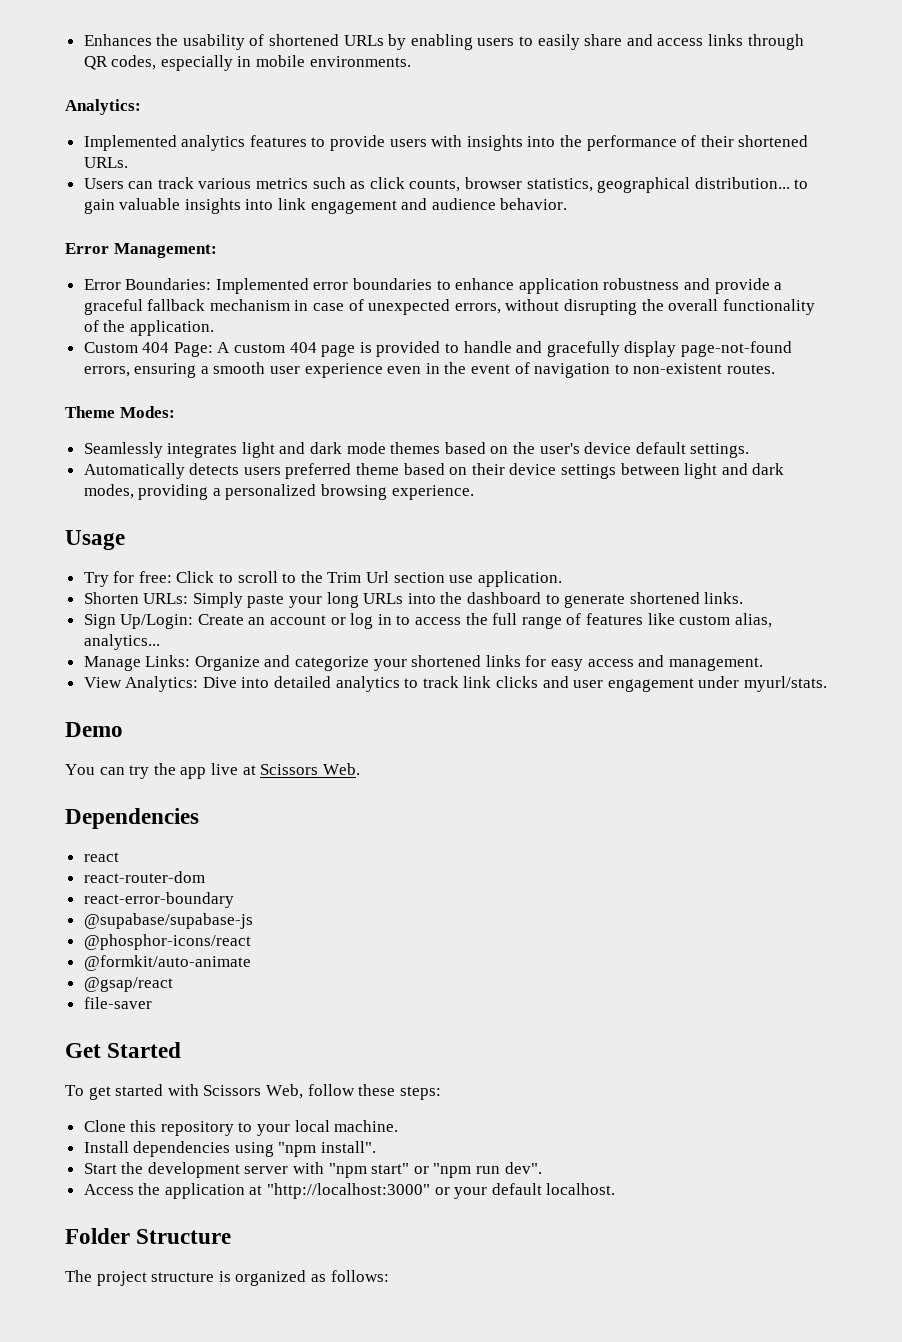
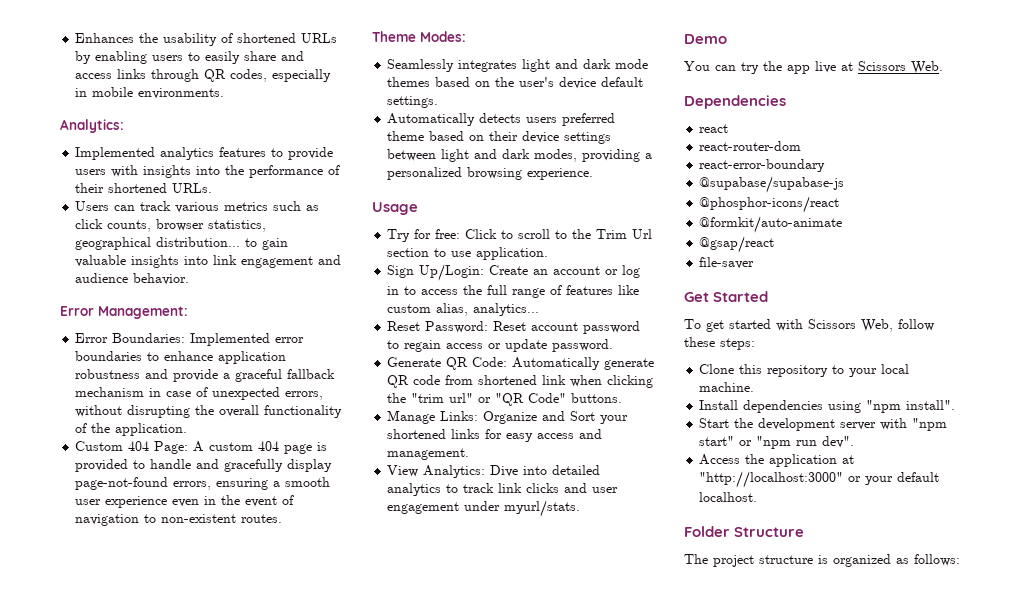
- Try for free: Click to scroll to the Trim Url section use application.
+ Try for free: Click to scroll to the Trim Url section to use application.
- Shorten URLs: Simply paste your long URLs into the dashboard to generate shortened links.
+ Reset Password: Reset account password to regain access or update password.
+ Generate QR Code: Automatically generate QR code from shortened link when clicking the "trim url" or "QR Code" buttons.
- Manage Links: Organize and categorize your shortened links for easy access and management.
+ Manage Links: Organize and Sort your shortened links for easy access and management.

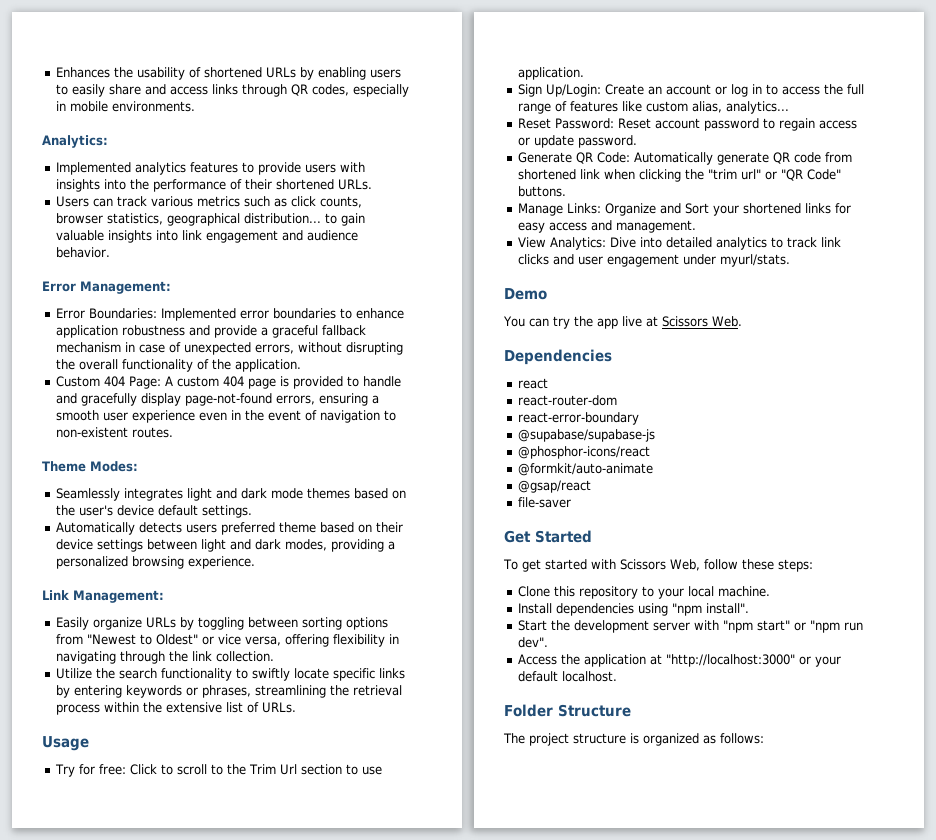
+ Link Management:
+ Easily organize URLs by toggling between sorting options from "Newest to Oldest" or vice versa, offering flexibility in navigating through the link collection.
+ Utilize the search functionality to swiftly locate specific links by entering keywords or phrases, streamlining the retrieval process within the extensive list of URLs.

